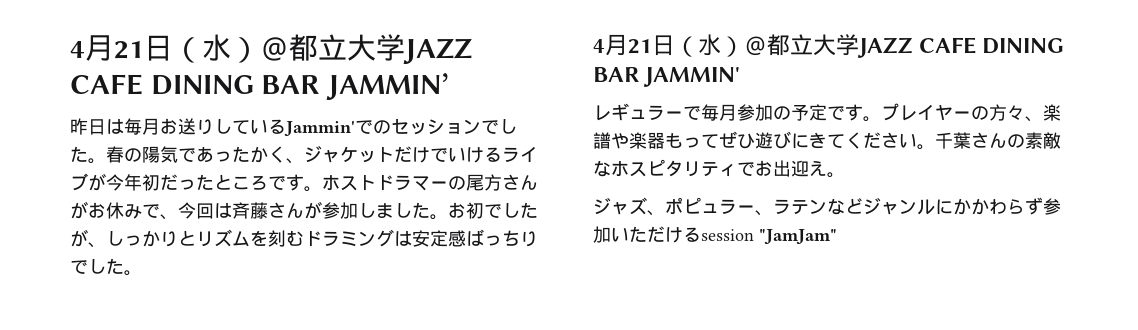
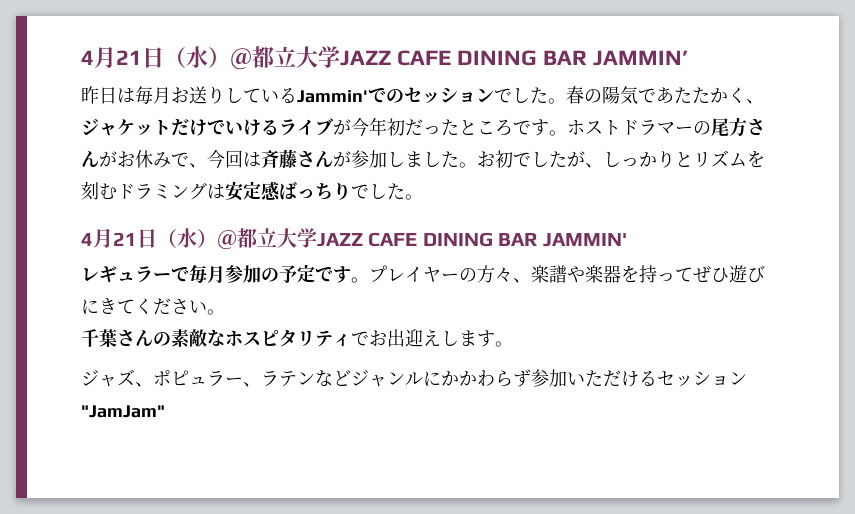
- 春の陽気であったかく、ジャケットだけでいけるライブが今年初だったところです。
+ 春の陽気であたたかく、ジャケットだけでいけるライブが今年初だったところです。
- プレイヤーの方々、楽譜や楽器もってぜひ遊びにきてください。千葉さんの素敵なホスピタリティでお出迎え。
+ プレイヤーの方々、楽譜や楽器を持ってぜひ遊びにきてください。
+ 千葉さんの素敵なホスピタリティでお出迎えします。
- ジャズ、ポピュラー、ラテンなどジャンルにかかわらず参加いただけるsession "JamJam"
+ ジャズ、ポピュラー、ラテンなどジャンルにかかわらず参加いただけるセッション"JamJam"

